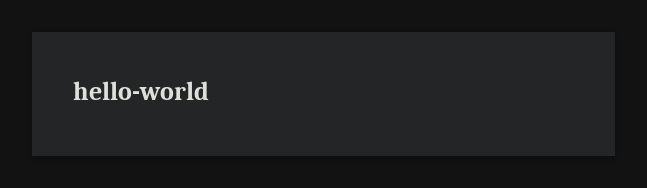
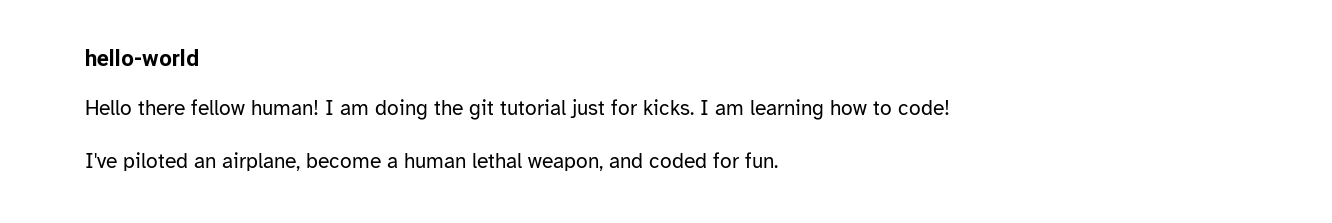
+ Hello there fellow human! I am doing the git tutorial just for kicks. I am learning how to code!
+ I've piloted an airplane, become a human lethal weapon, and coded for fun.

